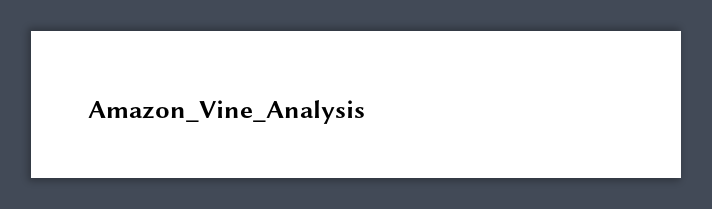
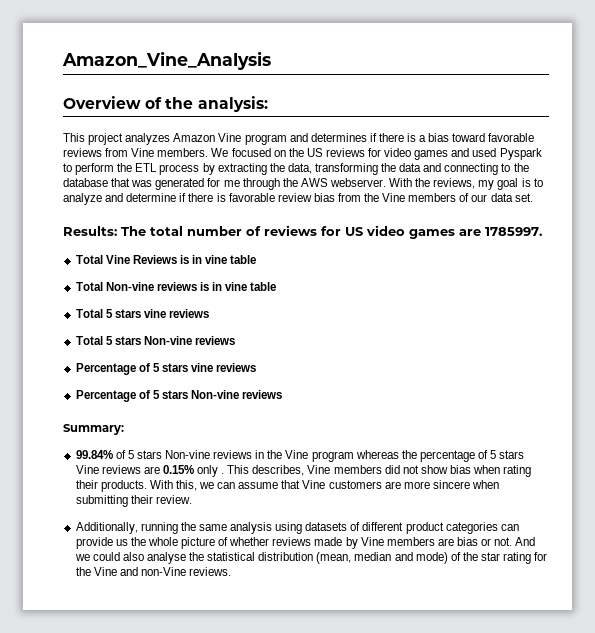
+ Overview of the analysis:
+ This project analyzes Amazon Vine program and determines if there is a bias toward favorable reviews from Vine members. We focused on the US reviews for video games and used Pyspark to perform the ETL process by extracting the data, transforming the data and connecting to the database that was generated for me through the AWS webserver. With the reviews, my goal is to analyze and determine if there is favorable review bias from the Vine members of our data set.
+ Results: The total number of reviews for US video games are 1785997.
+ Total Vine Reviews is in vine table
+ Total Non-vine reviews is in vine table
+ Total 5 stars vine reviews
+ Total 5 stars Non-vine reviews
+ Percentage of 5 stars vine reviews
+ Percentage of 5 stars Non-vine reviews
+ Summary:
+ 99.84% of 5 stars Non-vine reviews in the Vine program whereas the percentage of 5 stars Vine reviews are 0.15% only . This describes, Vine members did not show bias when rating their products. With this, we can assume that Vine customers are more sincere when submitting their review.
+ Additionally, running the same analysis using datasets of different product categories can provide us the whole picture of whether reviews made by Vine members are bias or not. And we could also analyse the statistical distribution (mean, median and mode) of the star rating for the Vine and non-Vine reviews.

